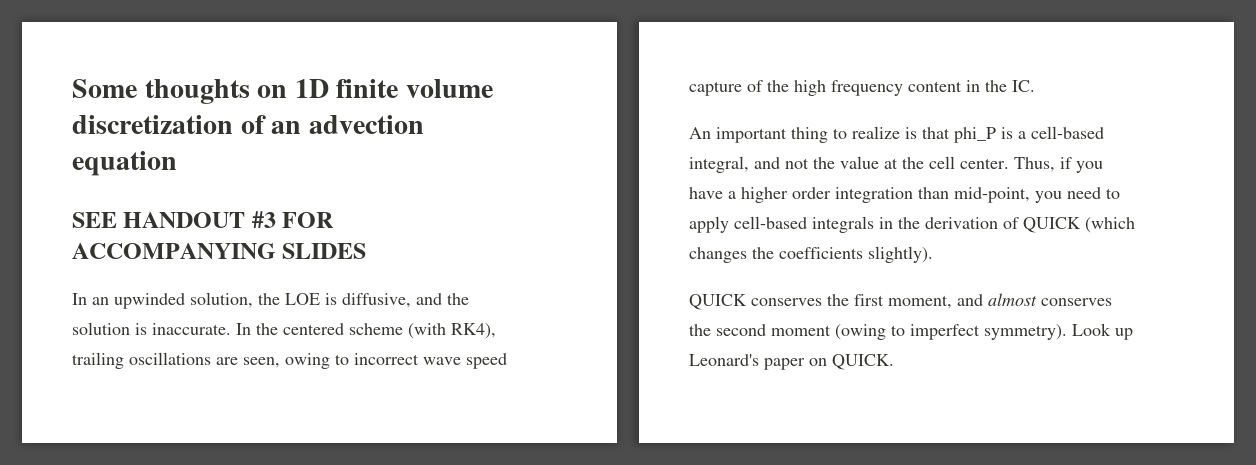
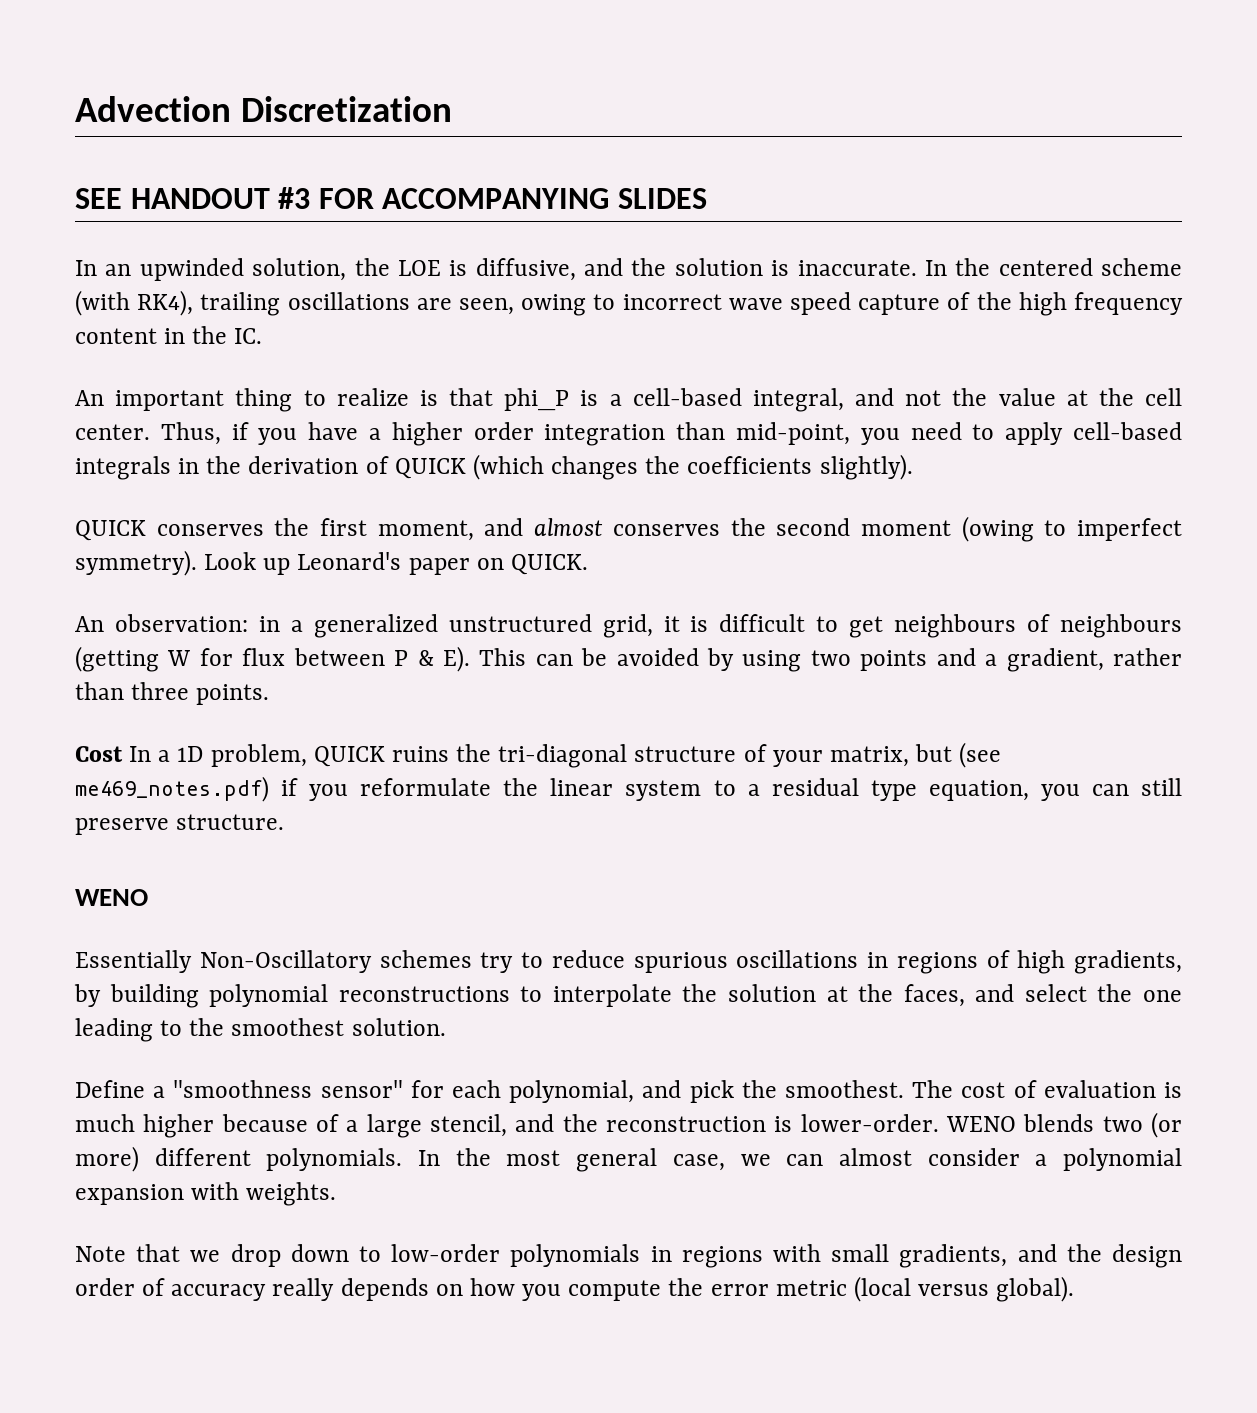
- Some thoughts on 1D finite volume discretization of an advection equation
+ Advection Discretization
+ An observation: in a generalized unstructured grid, it is difficult to get neighbours of neighbours (getting W for flux between P & E). This can be avoided by using two points and a gradient, rather than three points.
+ Cost In a 1D problem, QUICK ruins the tri-diagonal structure of your matrix, but (see me469_notes.pdf) if you reformulate the linear system to a residual type equation, you can still preserve structure.
+ WENO
+ Essentially Non-Oscillatory schemes try to reduce spurious oscillations in regions of high gradients, by building polynomial reconstructions to interpolate the solution at the faces, and select the one leading to the smoothest solution.
+ Define a "smoothness sensor" for each polynomial, and pick the smoothest. The cost of evaluation is much higher because of a large stencil, and the reconstruction is lower-order. WENO blends two (or more) different polynomials. In the most general case, we can almost consider a polynomial expansion with weights.
+ Note that we drop down to low-order polynomials in regions with small gradients, and the design order of accuracy really depends on how you compute the error metric (local versus global).

